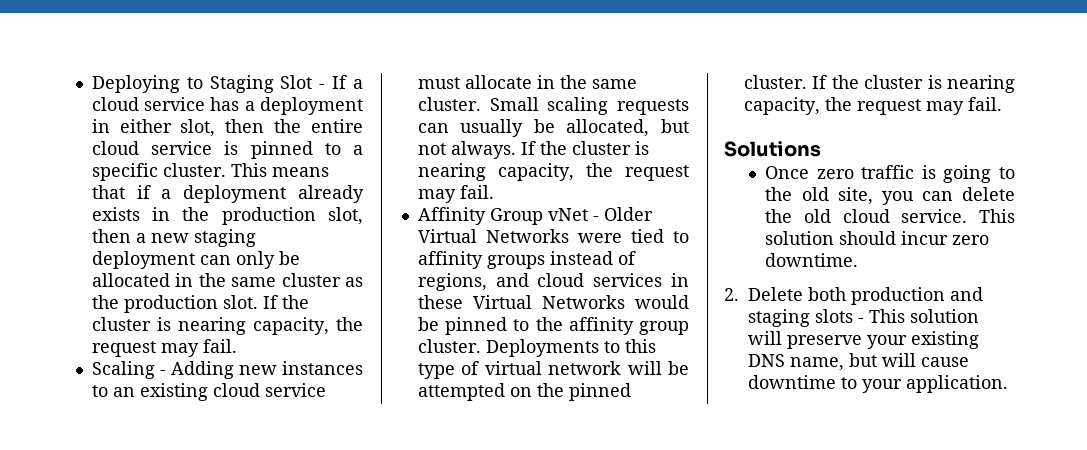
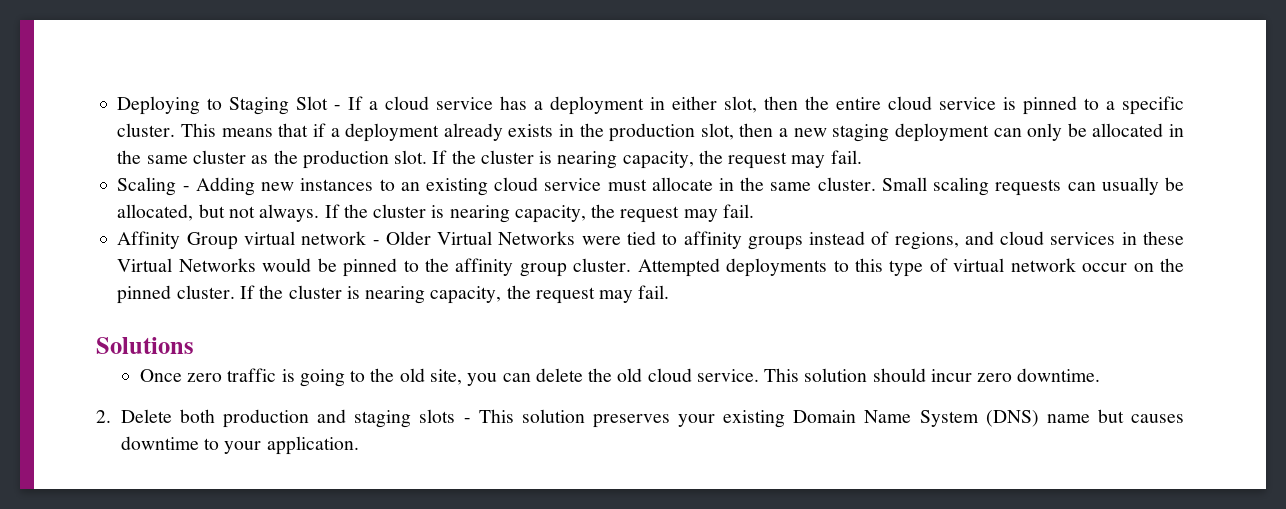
- Affinity Group vNet - Older Virtual Networks were tied to affinity groups instead of regions, and cloud services in these Virtual Networks would be pinned to the affinity group cluster.
+ Affinity Group virtual network - Older Virtual Networks were tied to affinity groups instead of regions, and cloud services in these Virtual Networks would be pinned to the affinity group cluster.
- Deployments to this type of virtual network will be attempted on the pinned cluster.
+ Attempted deployments to this type of virtual network occur on the pinned cluster.
- 2. Delete both production and staging slots - This solution will preserve your existing DNS name, but will cause downtime to your application.
+ 2. Delete both production and staging slots - This solution preserves your existing Domain Name System (DNS) name but causes downtime to your application.

